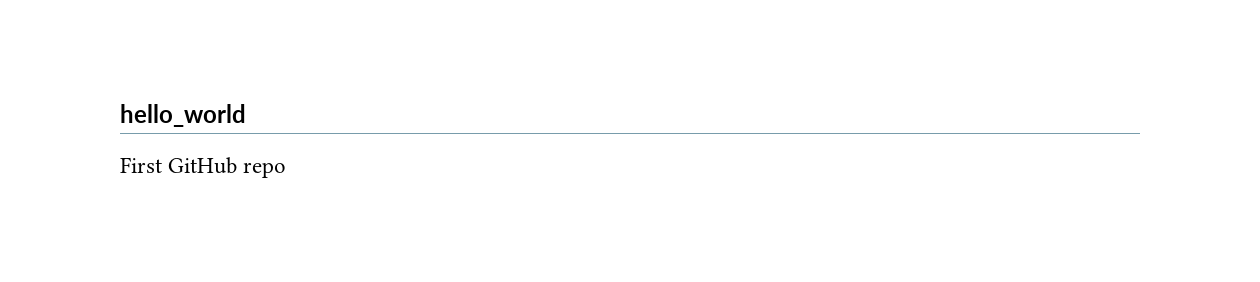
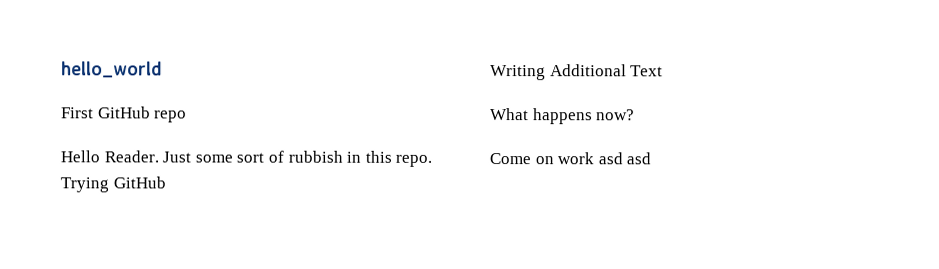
+ Hello Reader. Just some sort of rubbish in this repo. Trying GitHub
+ Writing Additional Text
+ What happens now?
+ Come on work asd asd

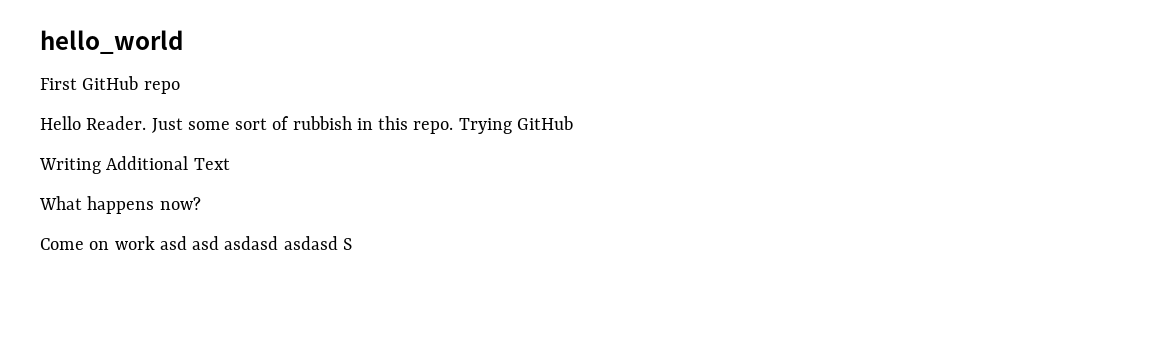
- Come on work asd asd
+ Come on work asd asd asdasd asdasd S

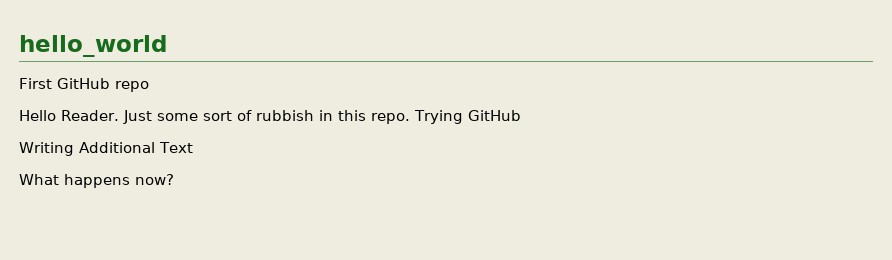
- Come on work asd asd asdasd asdasd S

